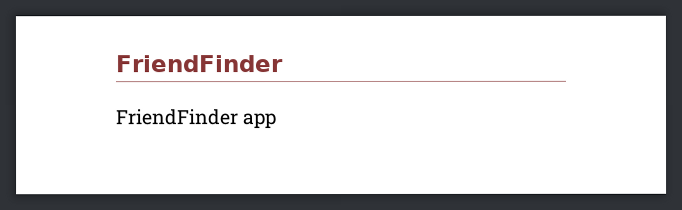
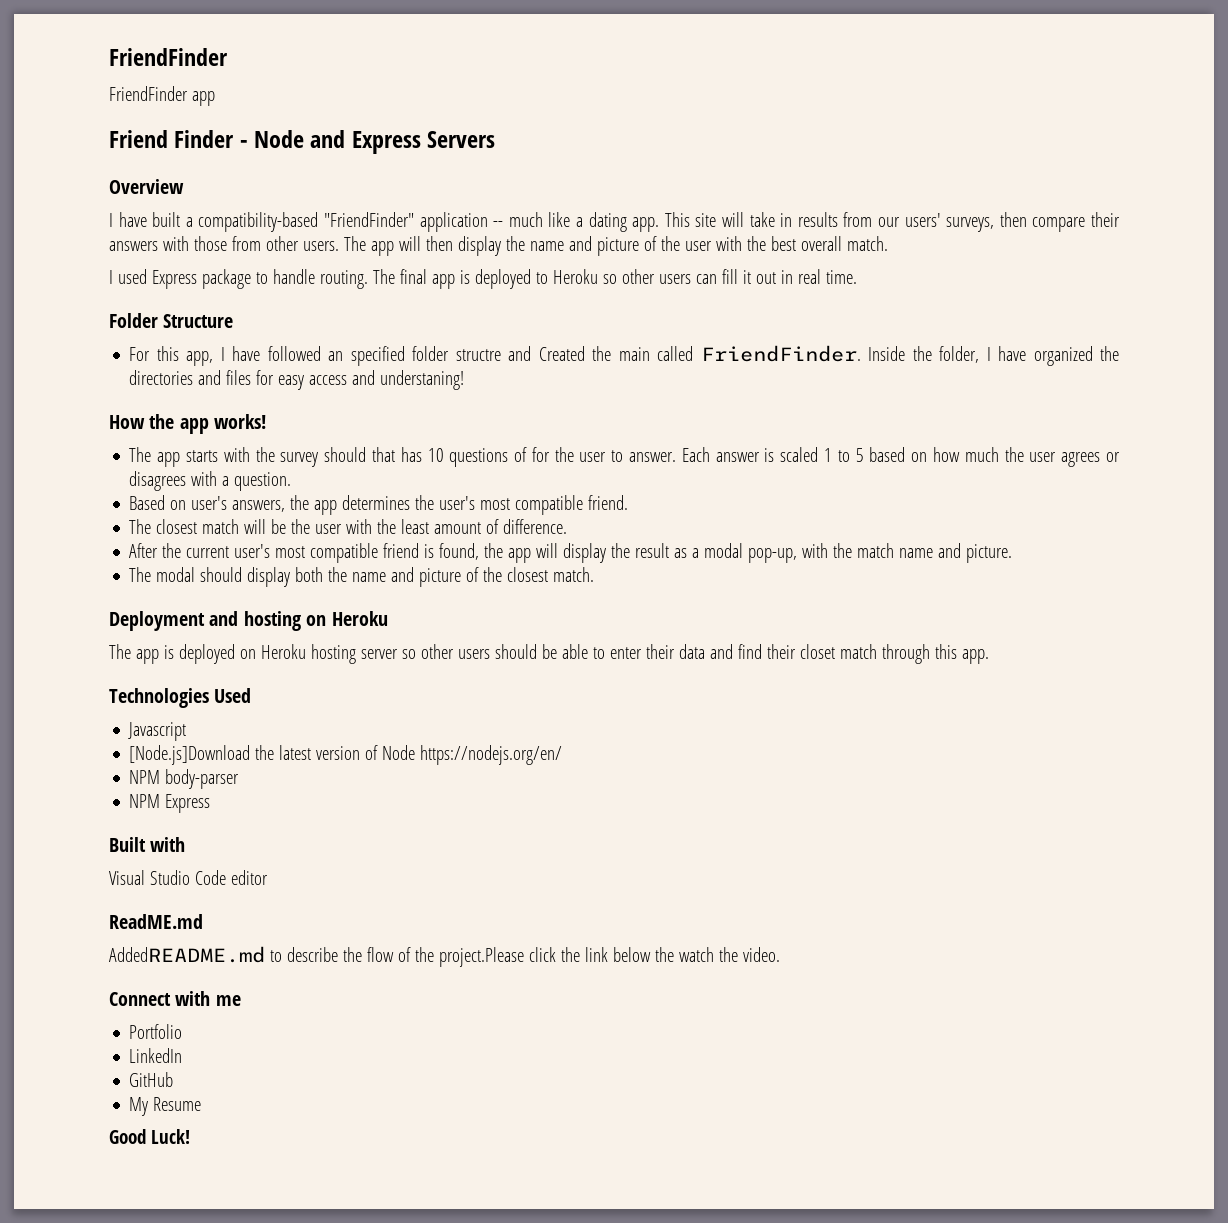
+ Friend Finder - Node and Express Servers
+ Overview
+ I have built a compatibility-based "FriendFinder" application -- much like a dating app. This site will take in results from our users' surveys, then compare their answers with those from other users. The app will then display the name and picture of the user with the best overall match.
+ I used Express package to handle routing. The final app is deployed to Heroku so other users can fill it out in real time.
+ Folder Structure
+ For this app, I have followed an specified folder structre and Created the main called FriendFinder. Inside the folder, I have organized the directories and files for easy access and understaning!
+ How the app works!
+ The app starts with the survey should that has 10 questions of for the user to answer. Each answer is scaled 1 to 5 based on how much the user agrees or disagrees with a question.
+ Based on user's answers, the app determines the user's most compatible friend.
+ The closest match will be the user with the least amount of difference.
+ After the current user's most compatible friend is found, the app will display the result as a modal pop-up, with the match name and picture.
+ The modal should display both the name and picture of the closest match.
+ Deployment and hosting on Heroku
+ The app is deployed on Heroku hosting server so other users should be able to enter their data and find their closet match through this app.
+ Technologies Used
+ Javascript
+ [Node.js]Download the latest version of Node https://nodejs.org/en/
+ NPM body-parser
+ NPM Express
+ Built with
+ Visual Studio Code editor
+ ReadME.md
+ AddedREADME.md to describe the flow of the project.Please click the link below the watch the video.
+ Connect with me
+ Portfolio
+ LinkedIn
+ GitHub
+ My Resume
+ Good Luck!

